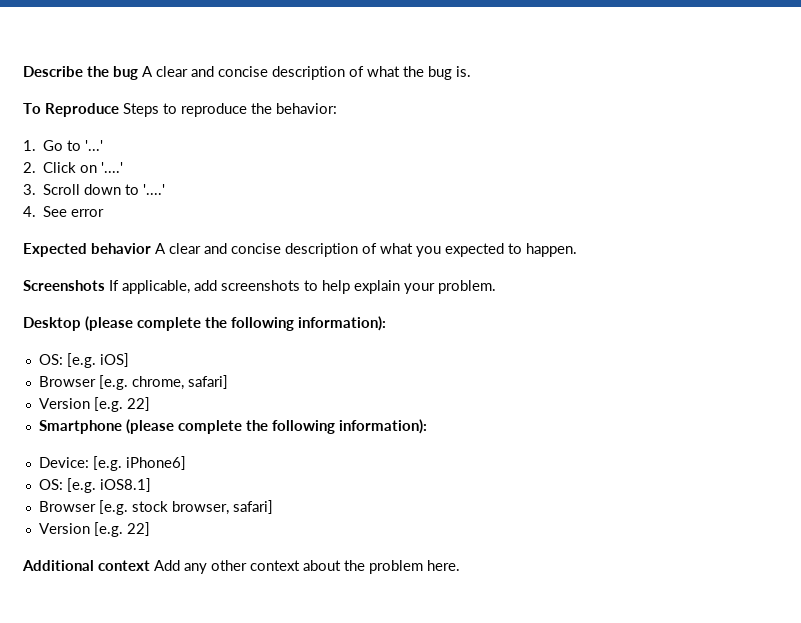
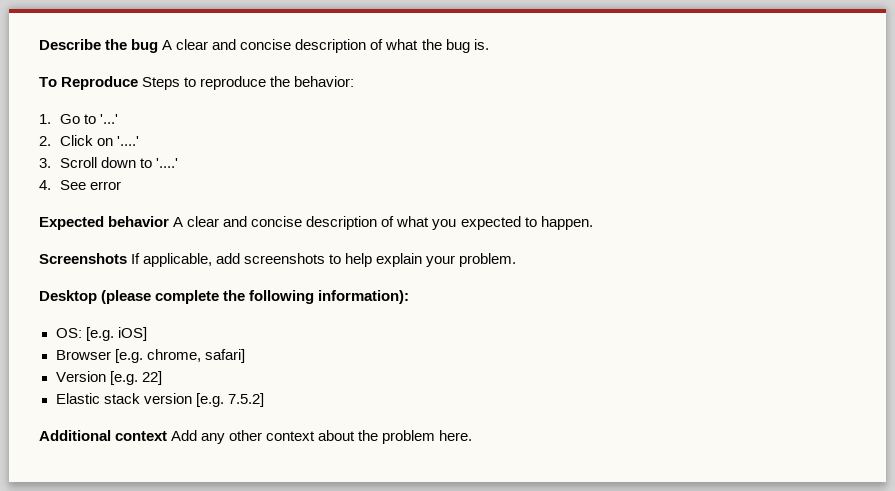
- Smartphone (please complete the following information):
- Device: [e.g. iPhone6]
- OS: [e.g. iOS8.1]
- Browser [e.g. stock browser, safari]
- Version [e.g. 22]
+ Elastic stack version [e.g. 7.5.2]

